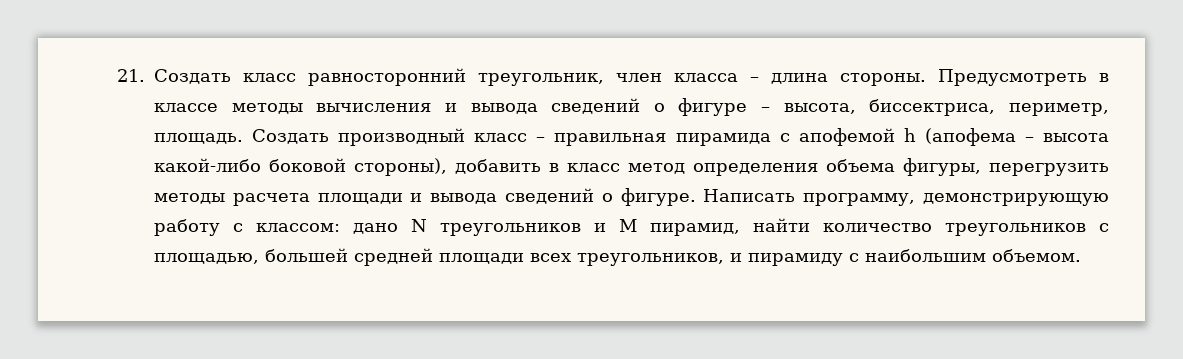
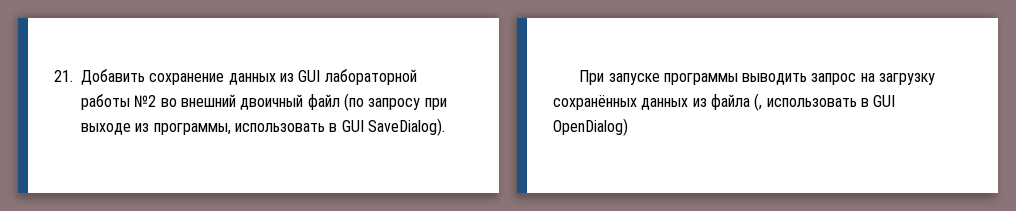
- 21. Создать класс равносторонний треугольник, член класса – длина стороны. Предусмотреть в классе методы вычисления и вывода сведений о фигуре – высота, биссектриса, периметр, площадь. Создать производный класс – правильная пирамида с апофемой h (апофема – высота какой-либо боковой стороны), добавить в класс метод определения объема фигуры, перегрузить методы расчета площади и вывода сведений о фигуре. Написать программу, демонстрирующую работу с классом: дано N треугольников и M пирамид, найти количество треугольников с площадью, большей средней площади всех треугольников, и пирамиду с наибольшим объемом.
+ 21. Добавить сохранение данных из GUI лабораторной работы №2 во внешний двоичный файл (по запросу при выходе из программы, использовать в GUI SaveDialog).
+ При запуске программы выводить запрос на загрузку сохранённых данных из файла (, использовать в GUI OpenDialog)

